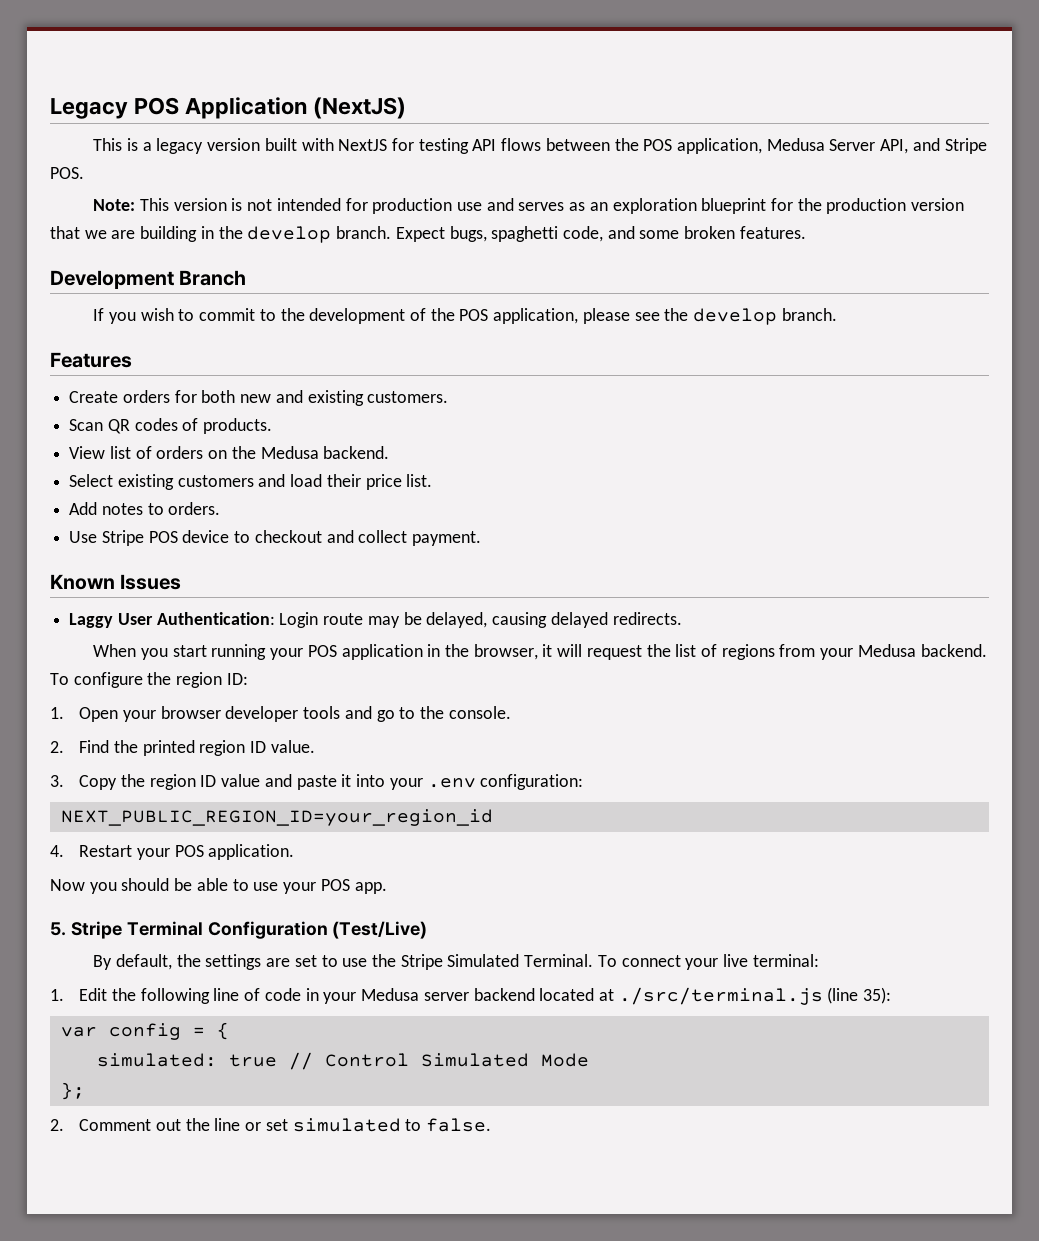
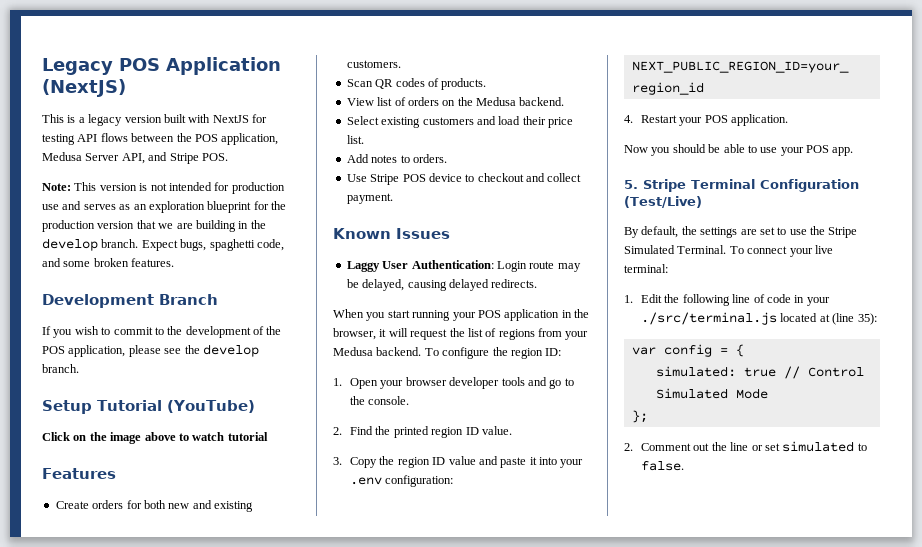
+ Setup Tutorial (YouTube)
+ Click on the image above to watch tutorial
- 1. Edit the following line of code in your Medusa server backend located at ./src/terminal.js (line 35):
+ 1. Edit the following line of code in your ./src/terminal.js located at (line 35):

